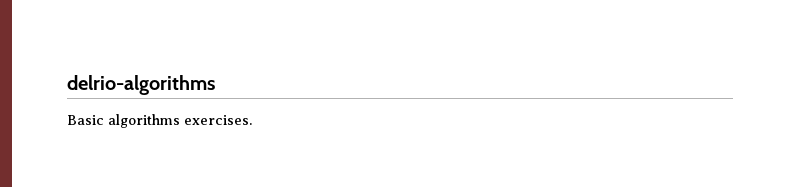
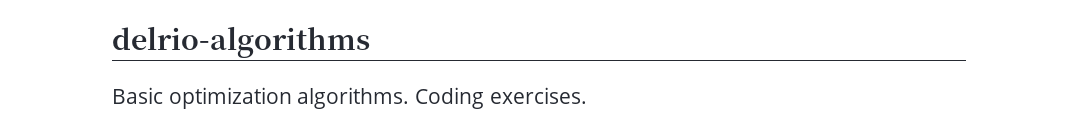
- Basic algorithms exercises.
+ Basic optimization algorithms. Coding exercises.

